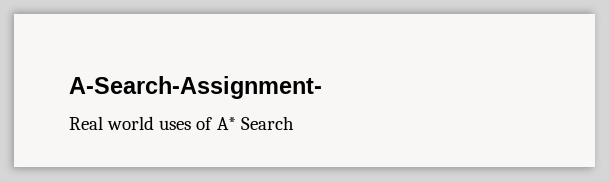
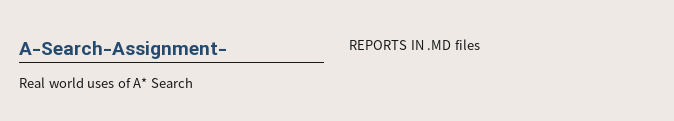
+ REPORTS IN .MD files

